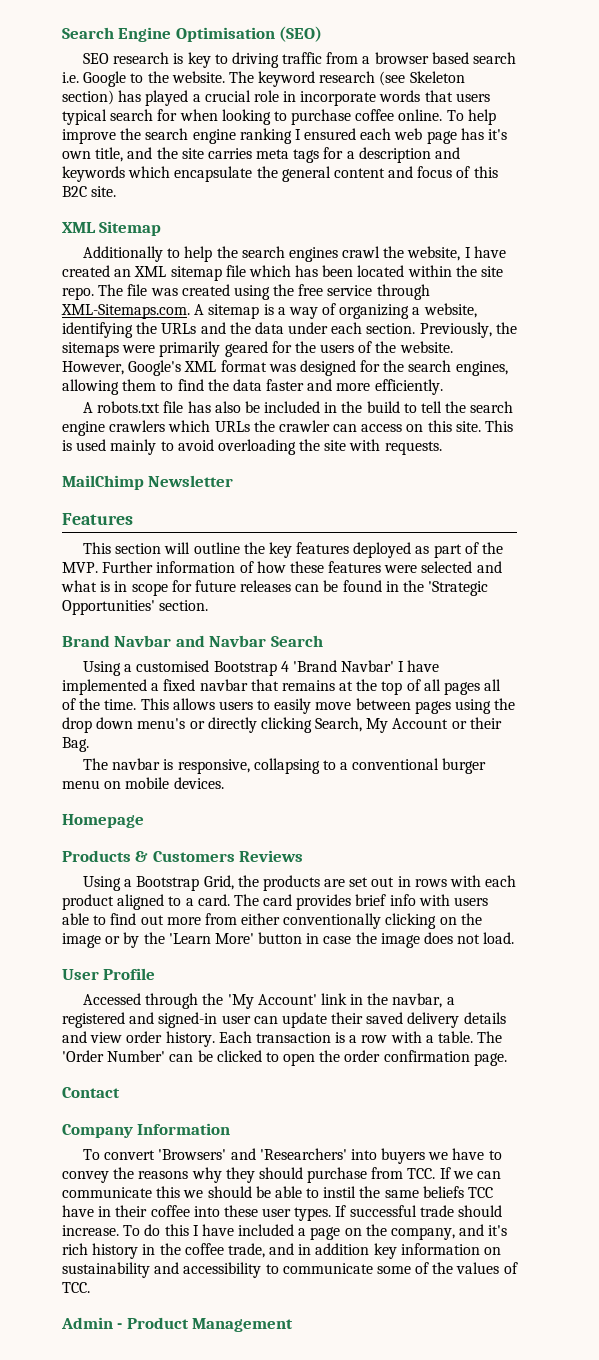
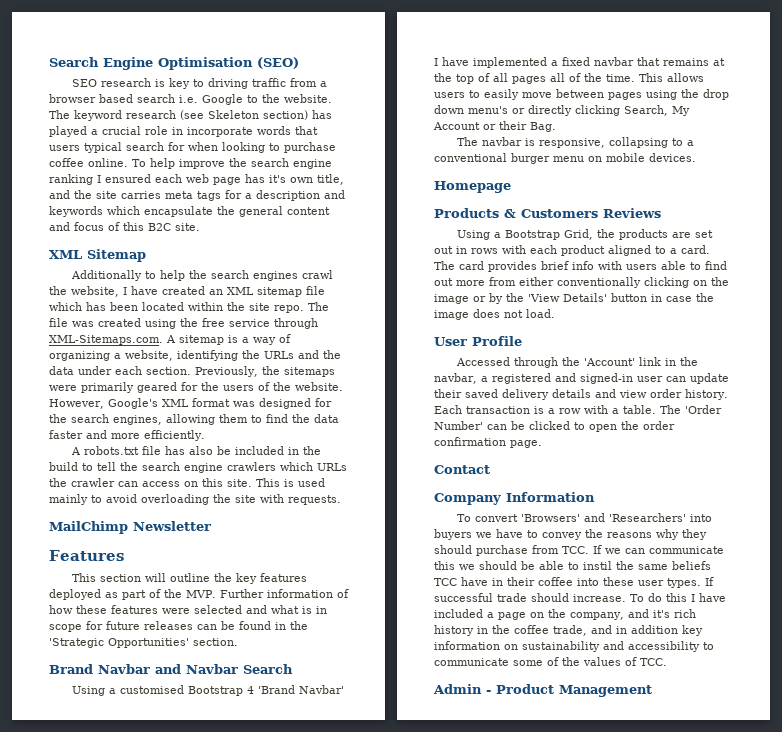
- The card provides brief info with users able to find out more from either conventionally clicking on the image or by the 'Learn More' button in case the image does not load.
+ The card provides brief info with users able to find out more from either conventionally clicking on the image or by the 'View Details' button in case the image does not load.
- Accessed through the 'My Account' link in the navbar, a registered and signed-in user can update their saved delivery details and view order history.
+ Accessed through the 'Account' link in the navbar, a registered and signed-in user can update their saved delivery details and view order history.

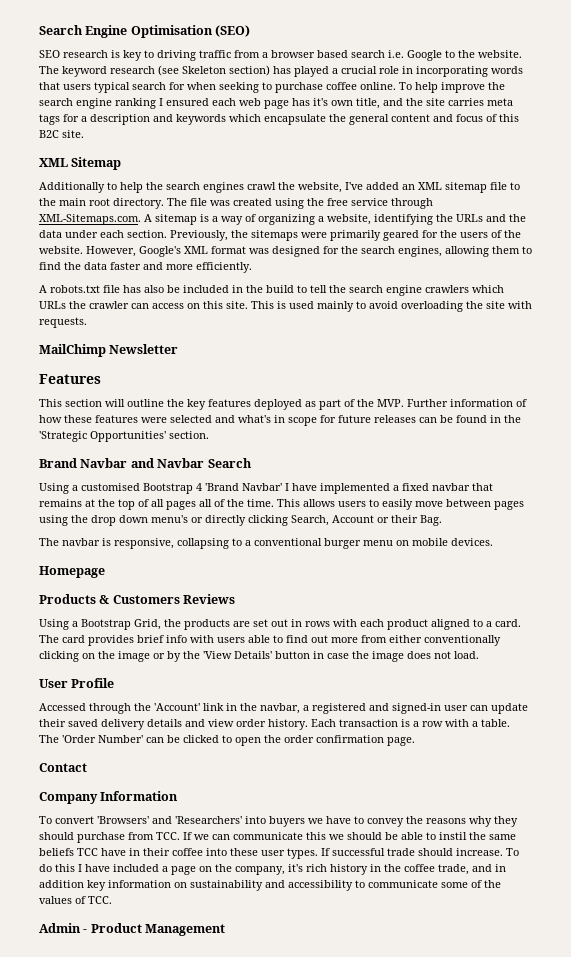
- The keyword research (see Skeleton section) has played a crucial role in incorporate words that users typical search for when looking to purchase coffee online.
+ The keyword research (see Skeleton section) has played a crucial role in incorporating words that users typical search for when seeking to purchase coffee online.
- Additionally to help the search engines crawl the website, I have created an XML sitemap file which has been located within the site repo.
+ Additionally to help the search engines crawl the website, I've added an XML sitemap file to the main root directory.
- This section will outline the key features deployed as part of the MVP. Further information of how these features were selected and what is in scope for future releases can be found in the 'Strategic Opportunities' section.
+ This section will outline the key features deployed as part of the MVP. Further information of how these features were selected and what's in scope for future releases can be found in the 'Strategic Opportunities' section.
- This allows users to easily move between pages using the drop down menu's or directly clicking Search, My Account or their Bag.
+ This allows users to easily move between pages using the drop down menu's or directly clicking Search, Account or their Bag.
- To do this I have included a page on the company, and it's rich history in the coffee trade, and in addition key information on sustainability and accessibility to communicate some of the values of TCC.
+ To do this I have included a page on the company, it's rich history in the coffee trade, and in addition key information on sustainability and accessibility to communicate some of the values of TCC.

